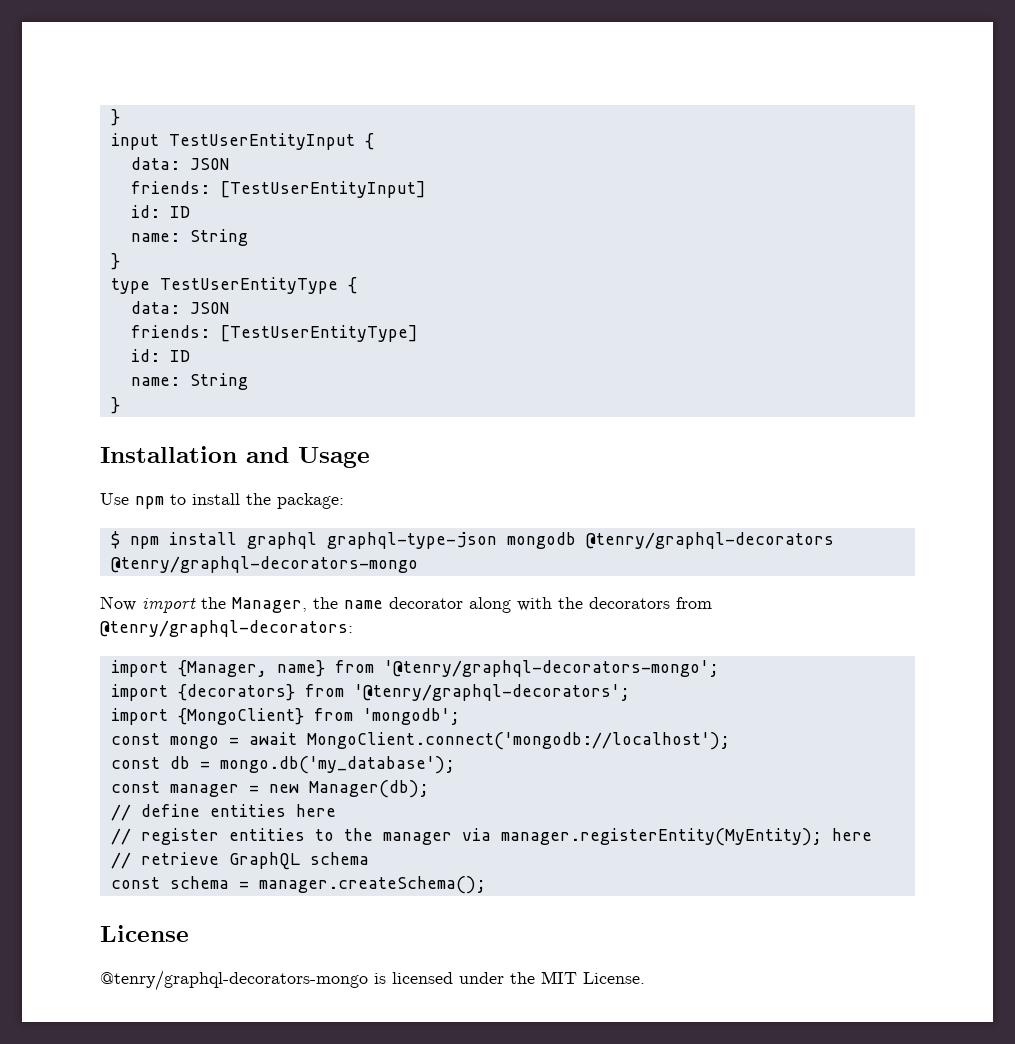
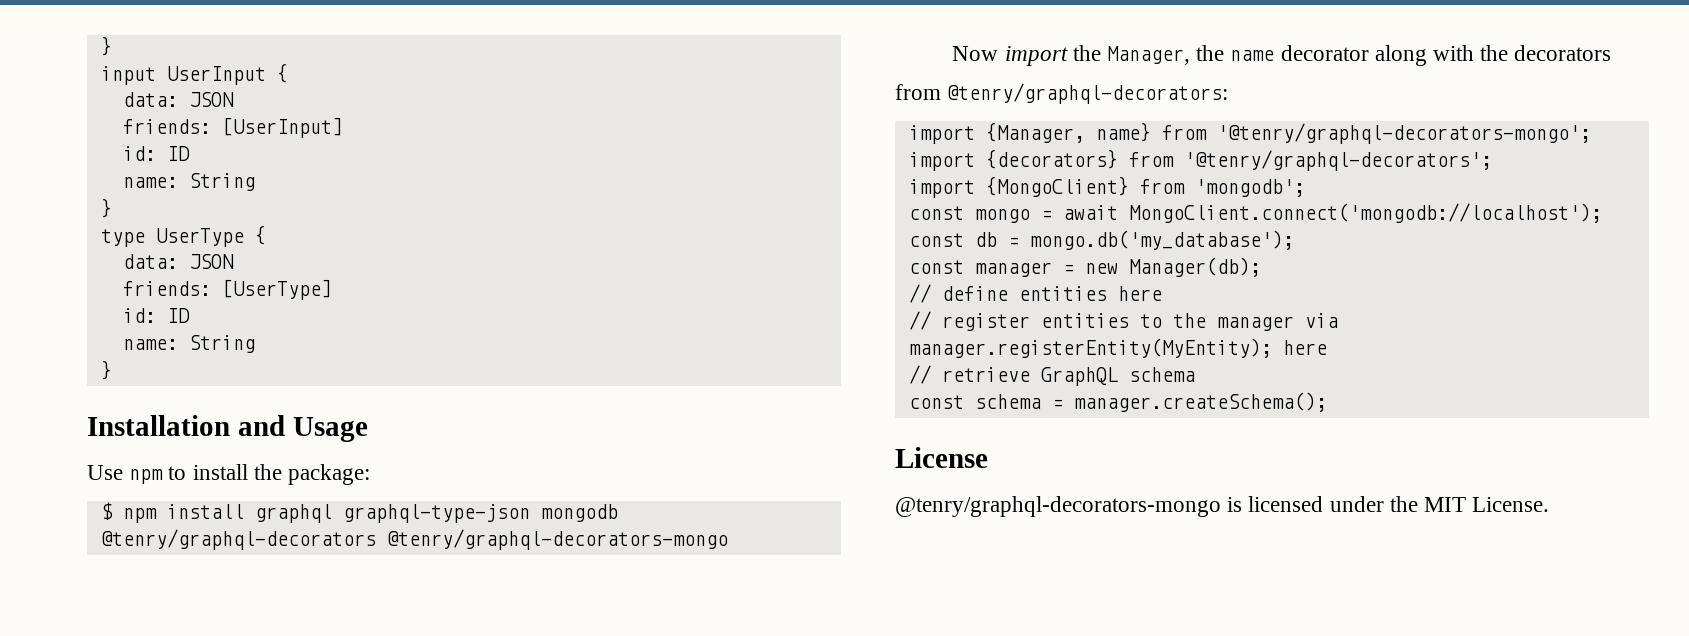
- input TestUserEntityInput {
+ input UserInput {
  data: JSON
- friends: [TestUserEntityInput]
+ friends: [UserInput]
- type TestUserEntityType {
+ type UserType {
  data: JSON
- friends: [TestUserEntityType]
+ friends: [UserType]

